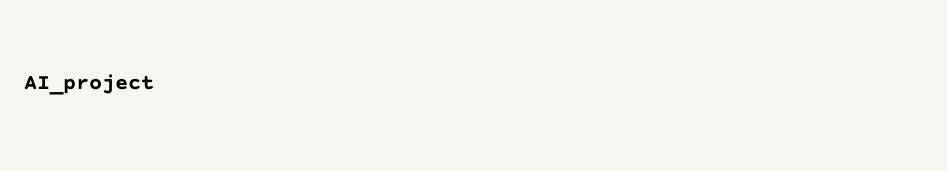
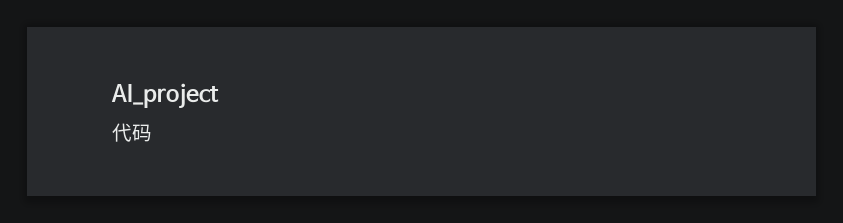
+ 代码

